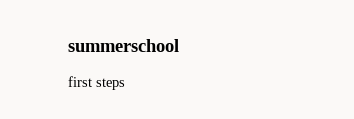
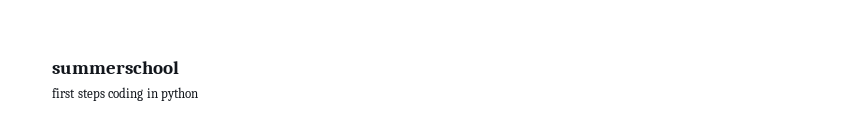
- first steps
+ first steps coding in python

